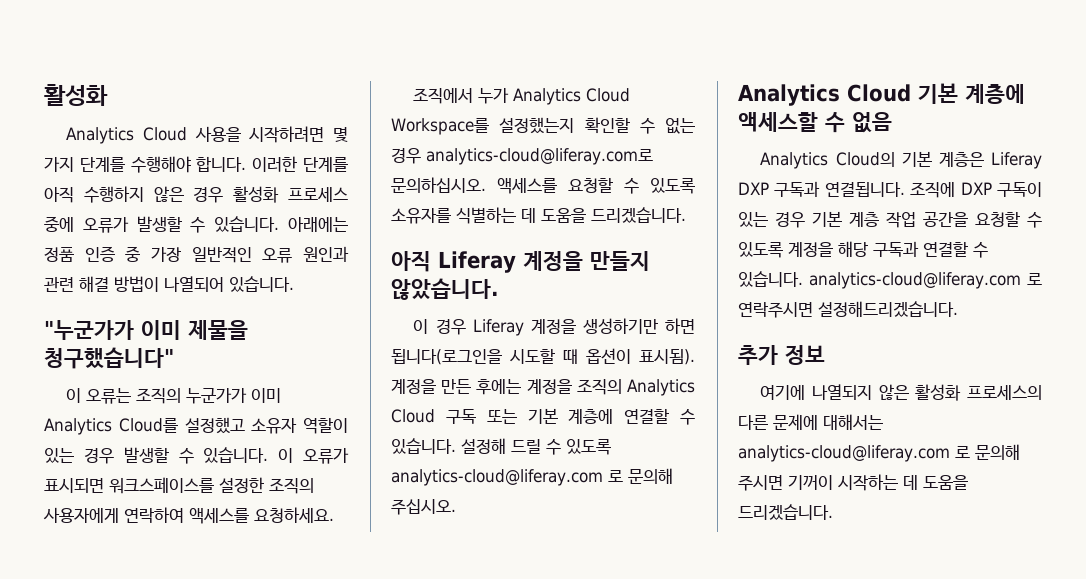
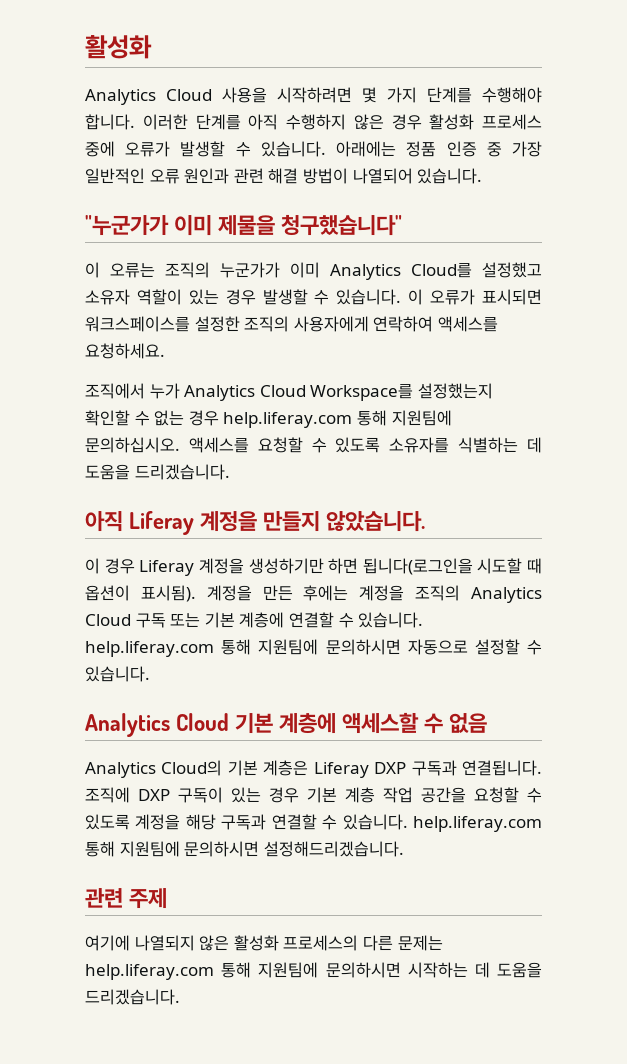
- 조직에서 누가 Analytics Cloud Workspace를 설정했는지 확인할 수 없는 경우 analytics-cloud@liferay.com로 문의하십시오.
+ 조직에서 누가 Analytics Cloud Workspace를 설정했는지 확인할 수 없는 경우 help.liferay.com 통해 지원팀에 문의하십시오.
- 계정을 만든 후에는 계정을 조직의 Analytics Cloud 구독 또는 기본 계층에 연결할 수 있습니다. 설정해 드릴 수 있도록 analytics-cloud@liferay.com 로 문의해 주십시오.
+ 계정을 만든 후에는 계정을 조직의 Analytics Cloud 구독 또는 기본 계층에 연결할 수 있습니다. help.liferay.com 통해 지원팀에 문의하시면 자동으로 설정할 수 있습니다.
- 조직에 DXP 구독이 있는 경우 기본 계층 작업 공간을 요청할 수 있도록 계정을 해당 구독과 연결할 수 있습니다. analytics-cloud@liferay.com 로 연락주시면 설정해드리겠습니다.
+ 조직에 DXP 구독이 있는 경우 기본 계층 작업 공간을 요청할 수 있도록 계정을 해당 구독과 연결할 수 있습니다. help.liferay.com 통해 지원팀에 문의하시면 설정해드리겠습니다.
- 추가 정보
+ 관련 주제
- 여기에 나열되지 않은 활성화 프로세스의 다른 문제에 대해서는 analytics-cloud@liferay.com 로 문의해 주시면 기꺼이 시작하는 데 도움을 드리겠습니다.
+ 여기에 나열되지 않은 활성화 프로세스의 다른 문제는 help.liferay.com 통해 지원팀에 문의하시면 시작하는 데 도움을 드리겠습니다.

